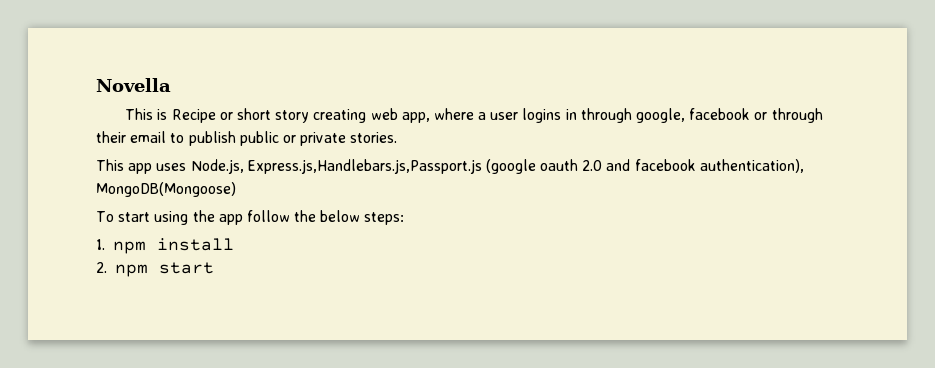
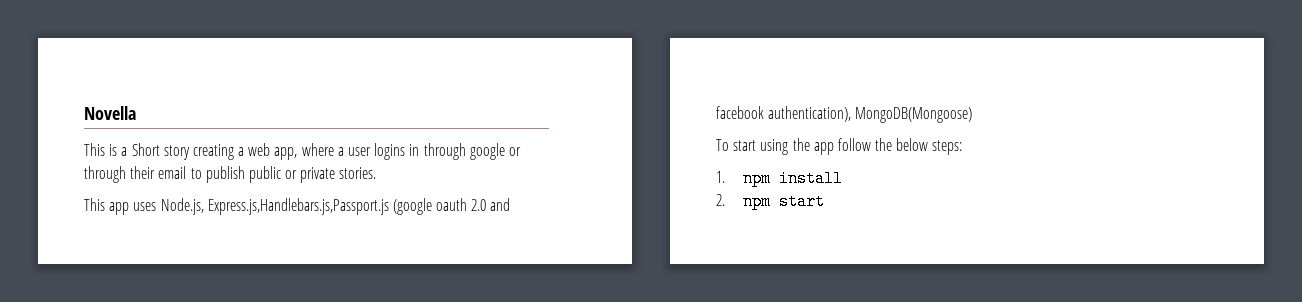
- This is Recipe or short story creating web app, where a user logins in through google, facebook or through their email to publish public or private stories.
+ This is a Short story creating a web app, where a user logins in through google or through their email to publish public or private stories.

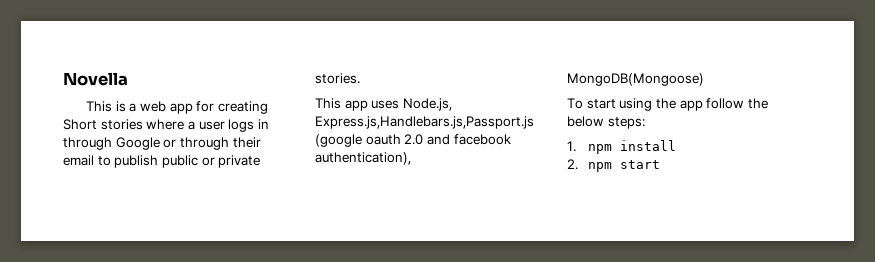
- This is a Short story creating a web app, where a user logins in through google or through their email to publish public or private stories.
+ This is a web app for creating Short stories where a user logs in through Google or through their email to publish public or private stories.

